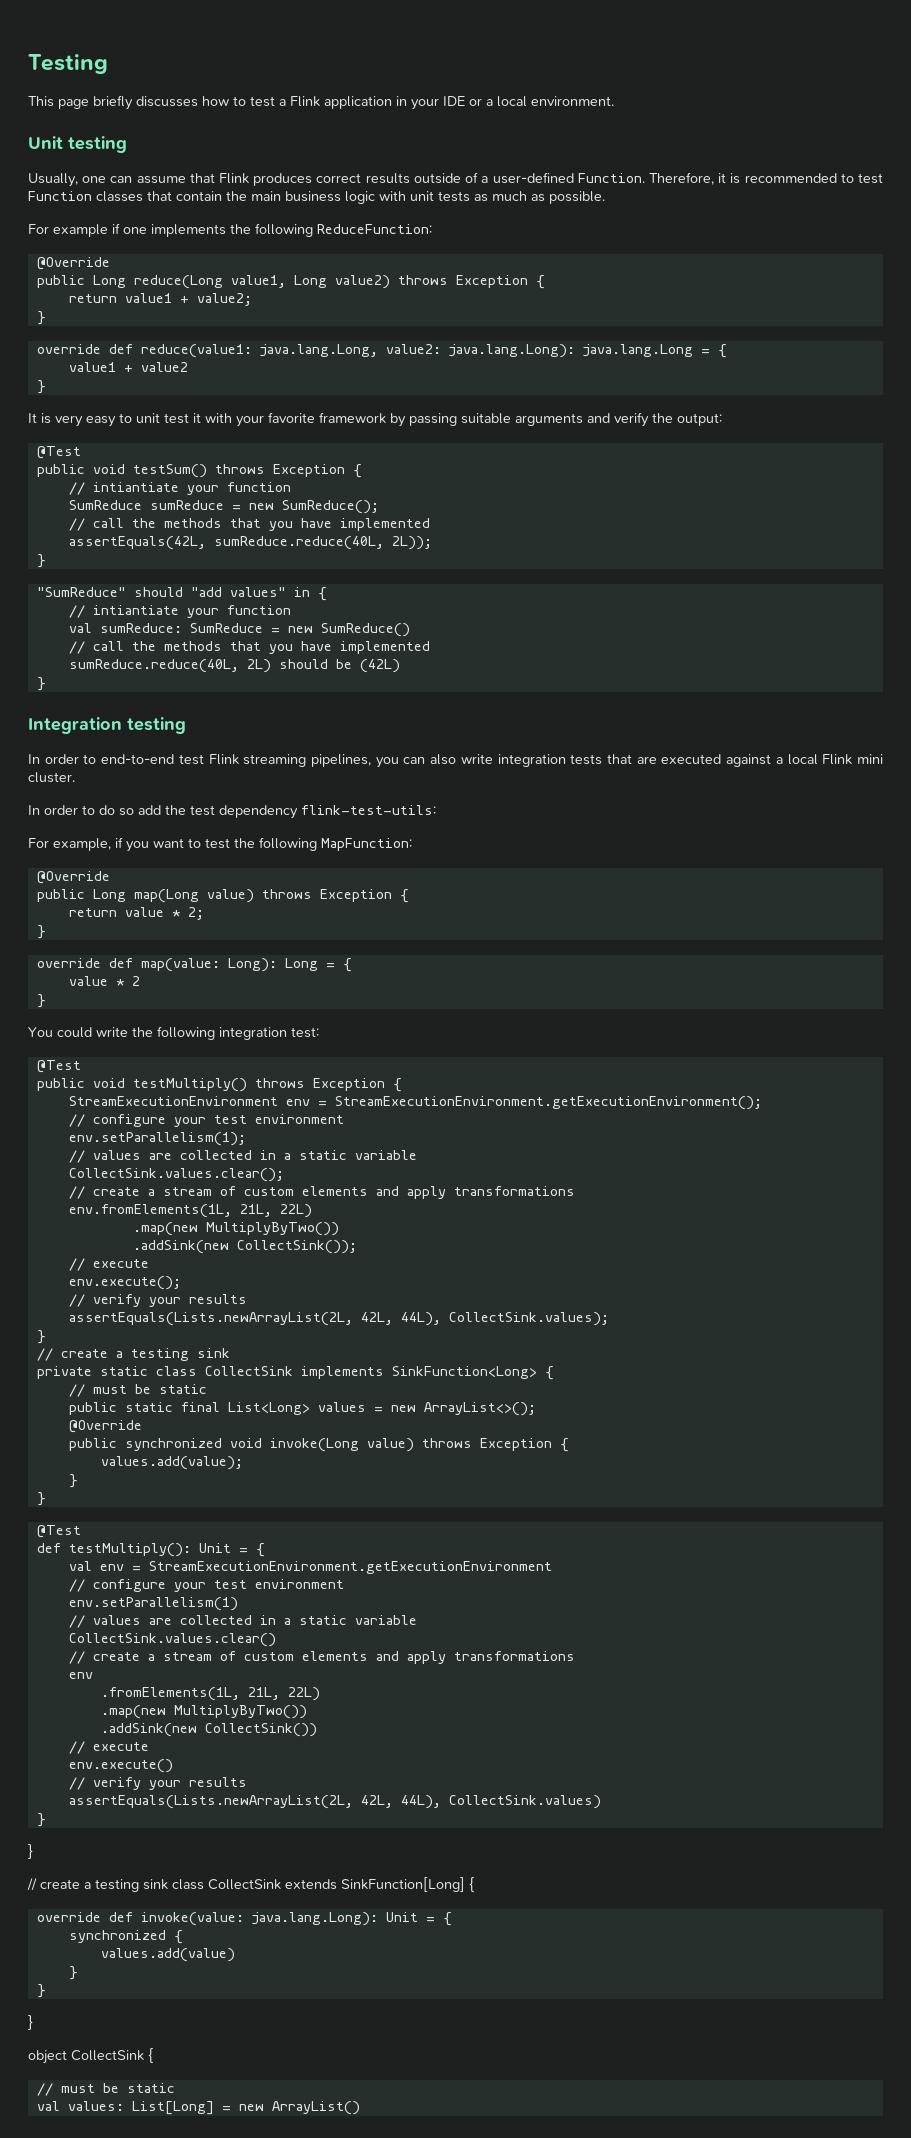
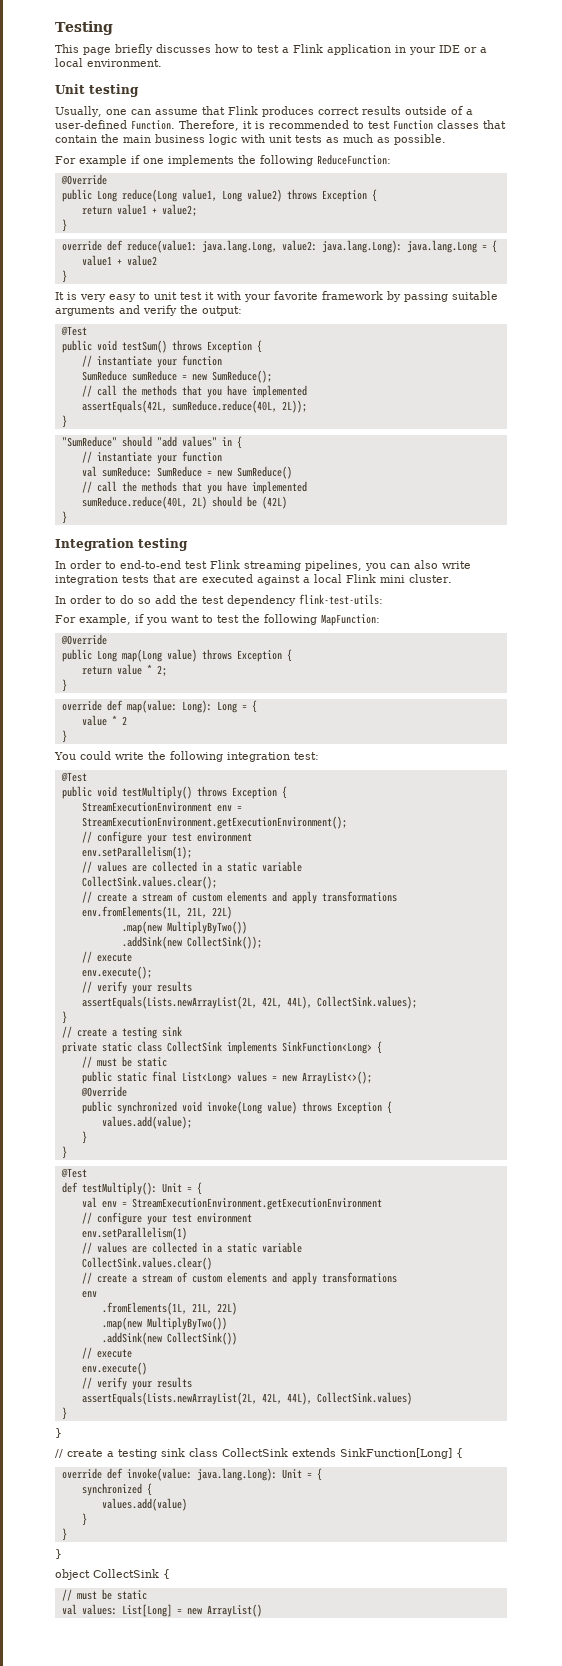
  public void testSum() throws Exception {
- // intiantiate your function
+ // instantiate your function
  "SumReduce" should "add values" in {
- // intiantiate your function
+ // instantiate your function

